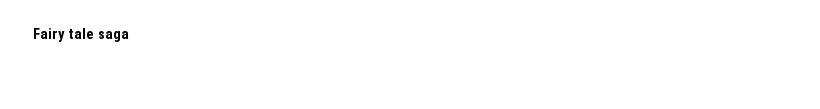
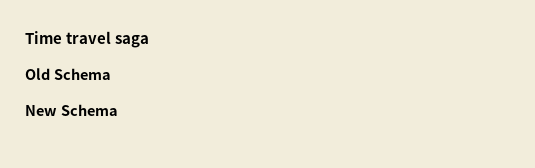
- Fairy tale saga
+ Time travel saga
+ Old Schema
+ New Schema

